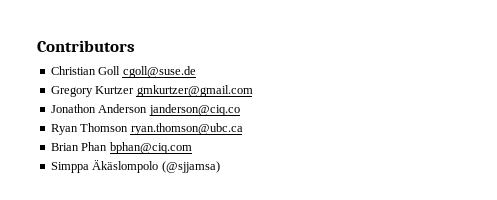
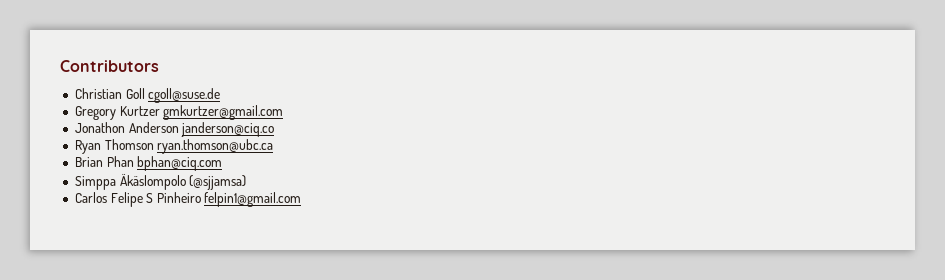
+ Carlos Felipe S Pinheiro felpin1@gmail.com

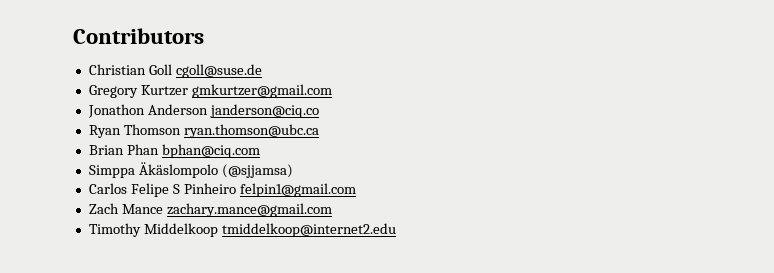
+ Zach Mance zachary.mance@gmail.com
+ Timothy Middelkoop tmiddelkoop@internet2.edu

